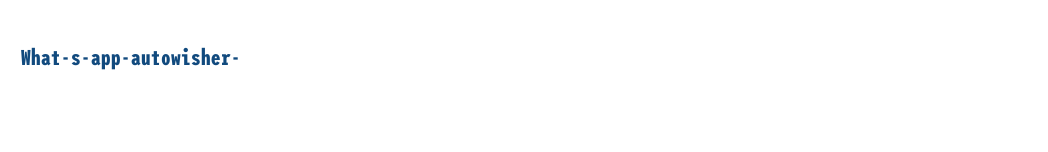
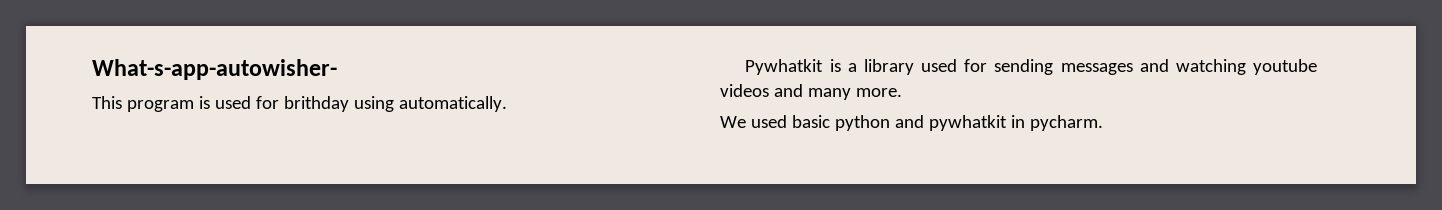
+ This program is used for brithday using automatically.
+ Pywhatkit is a library used for sending messages and watching youtube videos and many more.
+ We used basic python and pywhatkit in pycharm.

